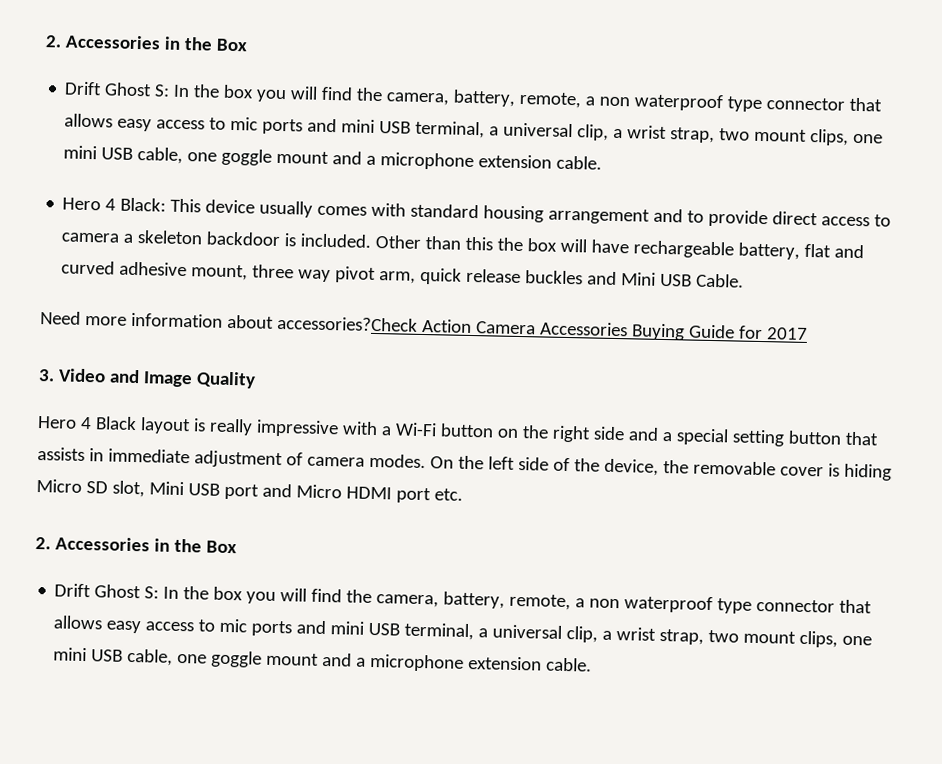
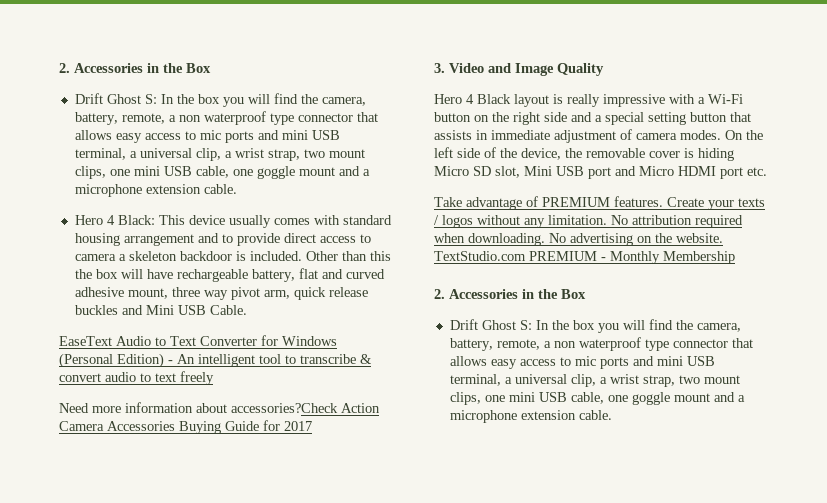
+ EaseText Audio to Text Converter for Windows (Personal Edition) - An intelligent tool to transcribe & convert audio to text freely
+ Take advantage of PREMIUM features. Create your texts / logos without any limitation. No attribution required when downloading. No advertising on the website. TextStudio.com PREMIUM - Monthly Membership

